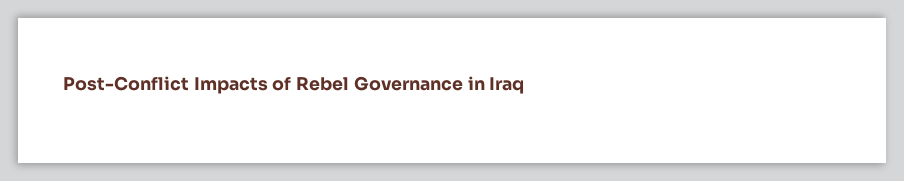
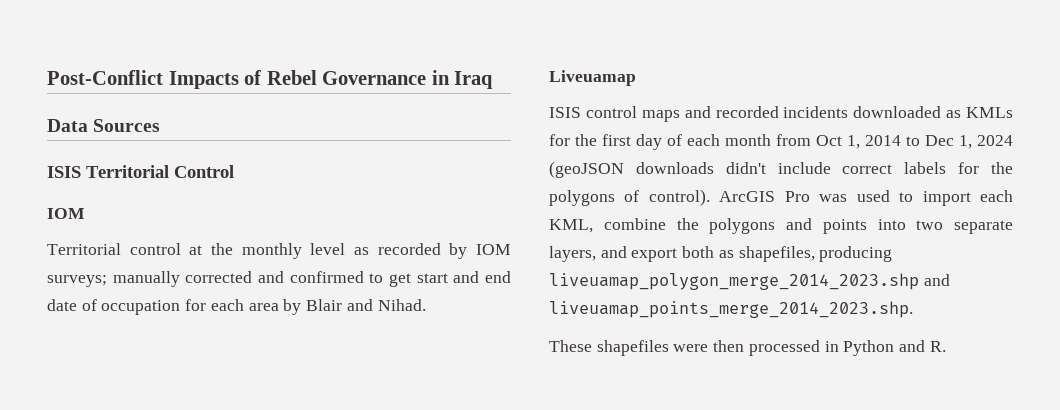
+ Data Sources
+ ISIS Territorial Control
+ IOM
+ Territorial control at the monthly level as recorded by IOM surveys; manually corrected and confirmed to get start and end date of occupation for each area by Blair and Nihad.
+ Liveuamap
+ ISIS control maps and recorded incidents downloaded as KMLs for the first day of each month from Oct 1, 2014 to Dec 1, 2024 (geoJSON downloads didn't include correct labels for the polygons of control). ArcGIS Pro was used to import each KML, combine the polygons and points into two separate layers, and export both as shapefiles, producing liveuamap_polygon_merge_2014_2023.shp and liveuamap_points_merge_2014_2023.shp.
+ These shapefiles were then processed in Python and R.

